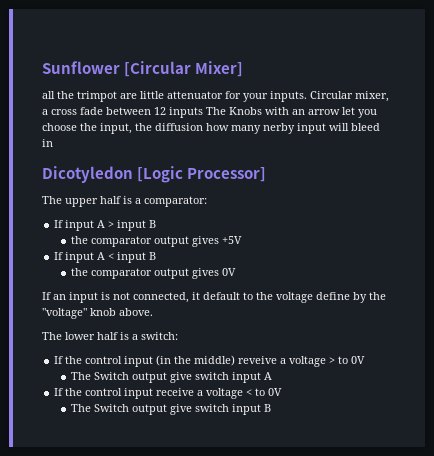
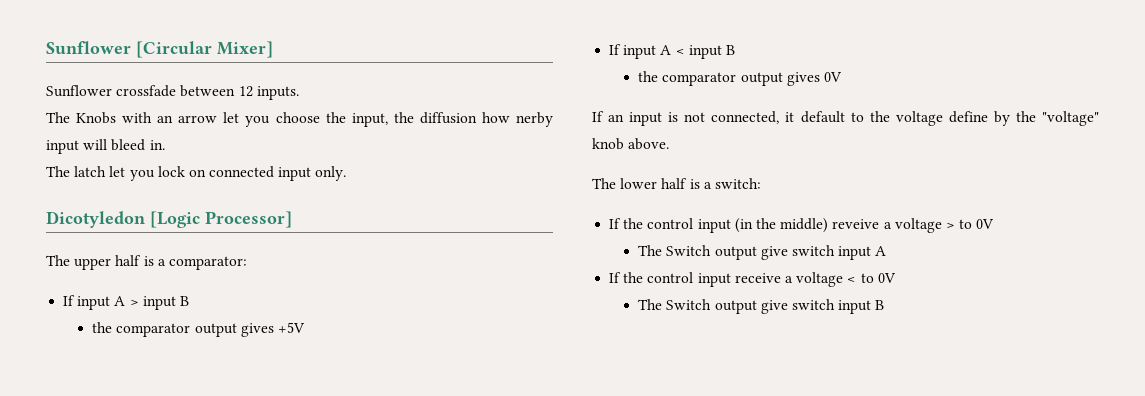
- all the trimpot are little attenuator for your inputs. Circular mixer, a cross fade between 12 inputs The Knobs with an arrow let you choose the input, the diffusion how many nerby input will bleed in
+ Sunflower crossfade between 12 inputs.
+ The Knobs with an arrow let you choose the input, the diffusion how nerby input will bleed in.
+ The latch let you lock on connected input only.

